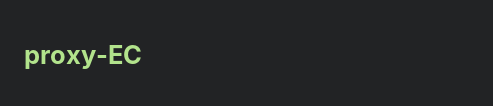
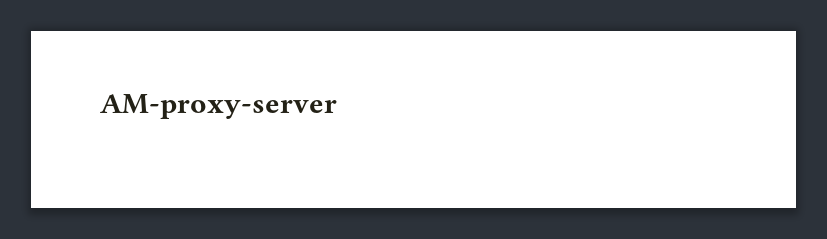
- proxy-EC
+ AM-proxy-server

